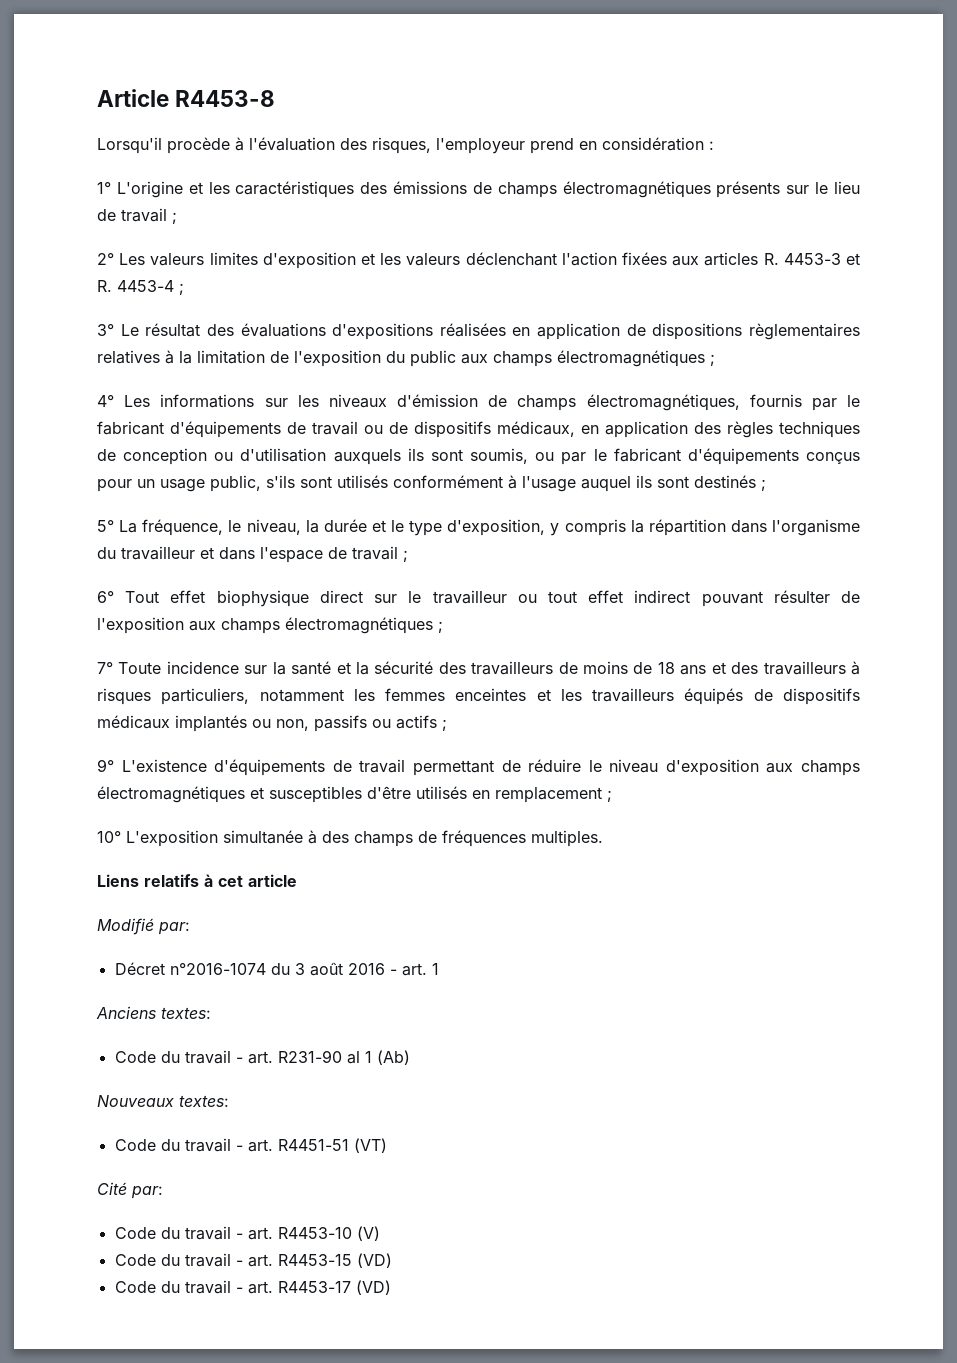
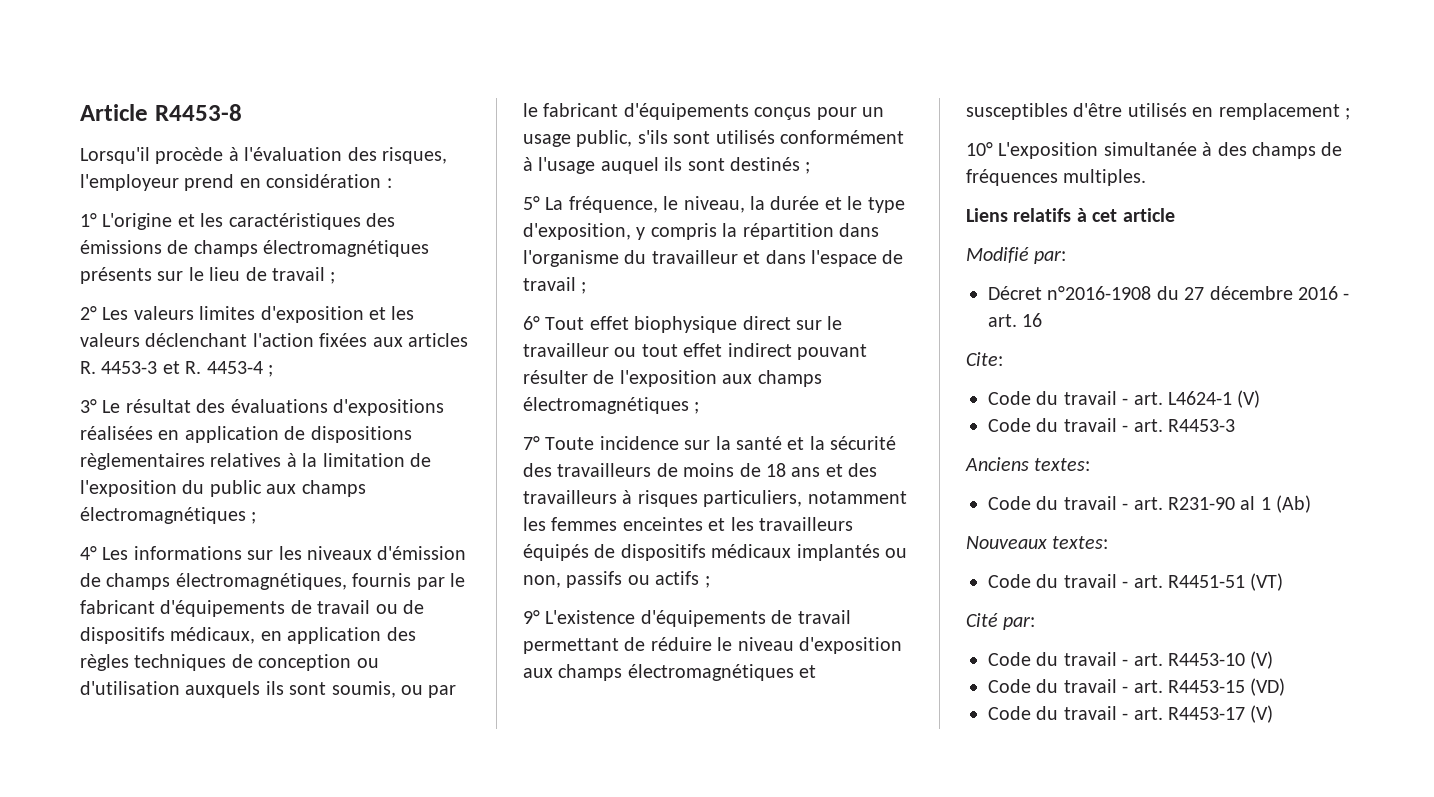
- Décret n°2016-1074 du 3 août 2016 - art. 1
+ Décret n°2016-1908 du 27 décembre 2016 - art. 16
+ Cite:
+ Code du travail - art. L4624-1 (V)
+ Code du travail - art. R4453-3
- Code du travail - art. R4453-17 (VD)
+ Code du travail - art. R4453-17 (V)

